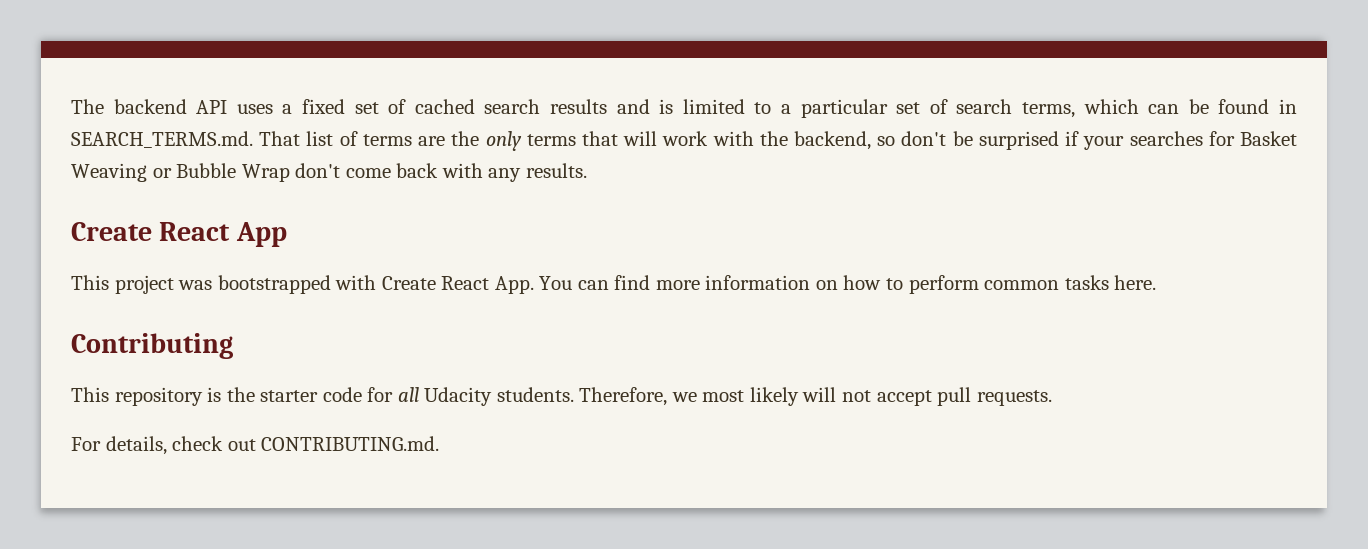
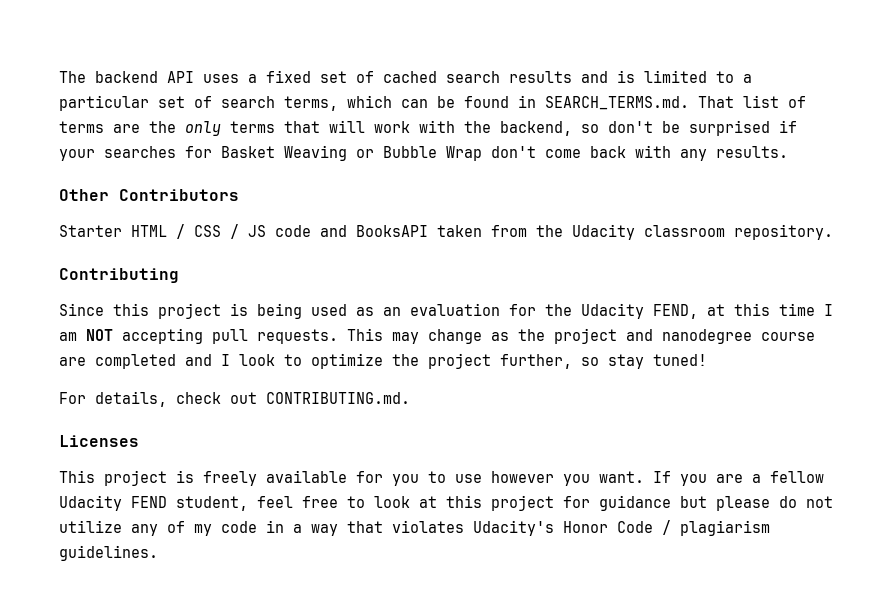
- Create React App
- This project was bootstrapped with Create React App. You can find more information on how to perform common tasks here.
+ Other Contributors
+ Starter HTML / CSS / JS code and BooksAPI taken from the Udacity classroom repository.
  Contributing
- This repository is the starter code for all Udacity students. Therefore, we most likely will not accept pull requests.
+ Since this project is being used as an evaluation for the Udacity FEND, at this time I am NOT accepting pull requests. This may change as the project and nanodegree course are completed and I look to optimize the project further, so stay tuned!
+ Licenses
+ This project is freely available for you to use however you want. If you are a fellow Udacity FEND student, feel free to look at this project for guidance but please do not utilize any of my code in a way that violates Udacity's Honor Code / plagiarism guidelines.

